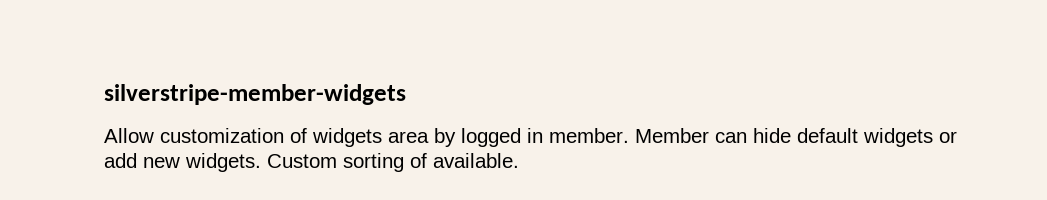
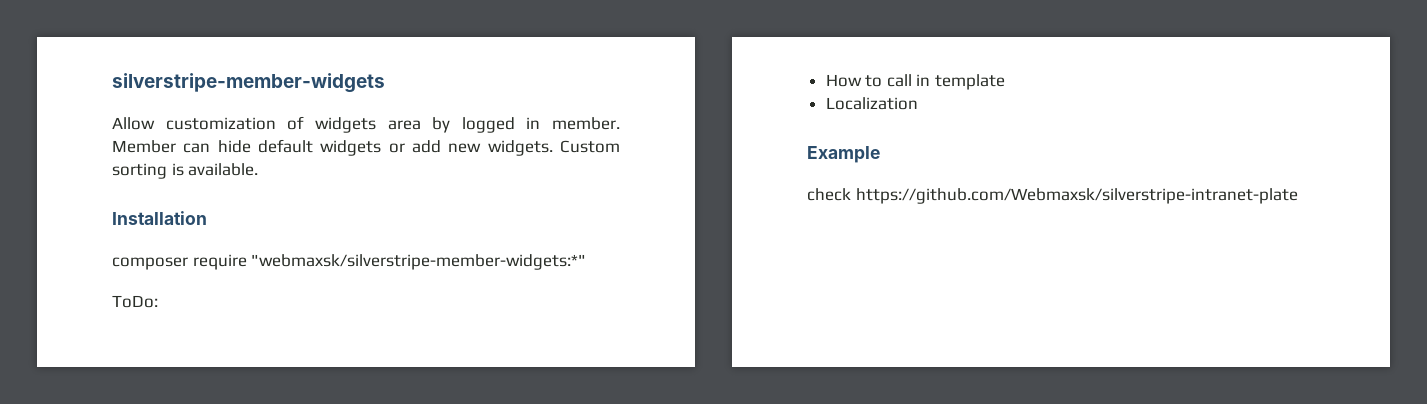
- Custom sorting of available.
+ Custom sorting is available.
+ Installation
+ composer require "webmaxsk/silverstripe-member-widgets:*"
+ ToDo:
+ How to call in template
+ Localization
+ Example
+ check https://github.com/Webmaxsk/silverstripe-intranet-plate

